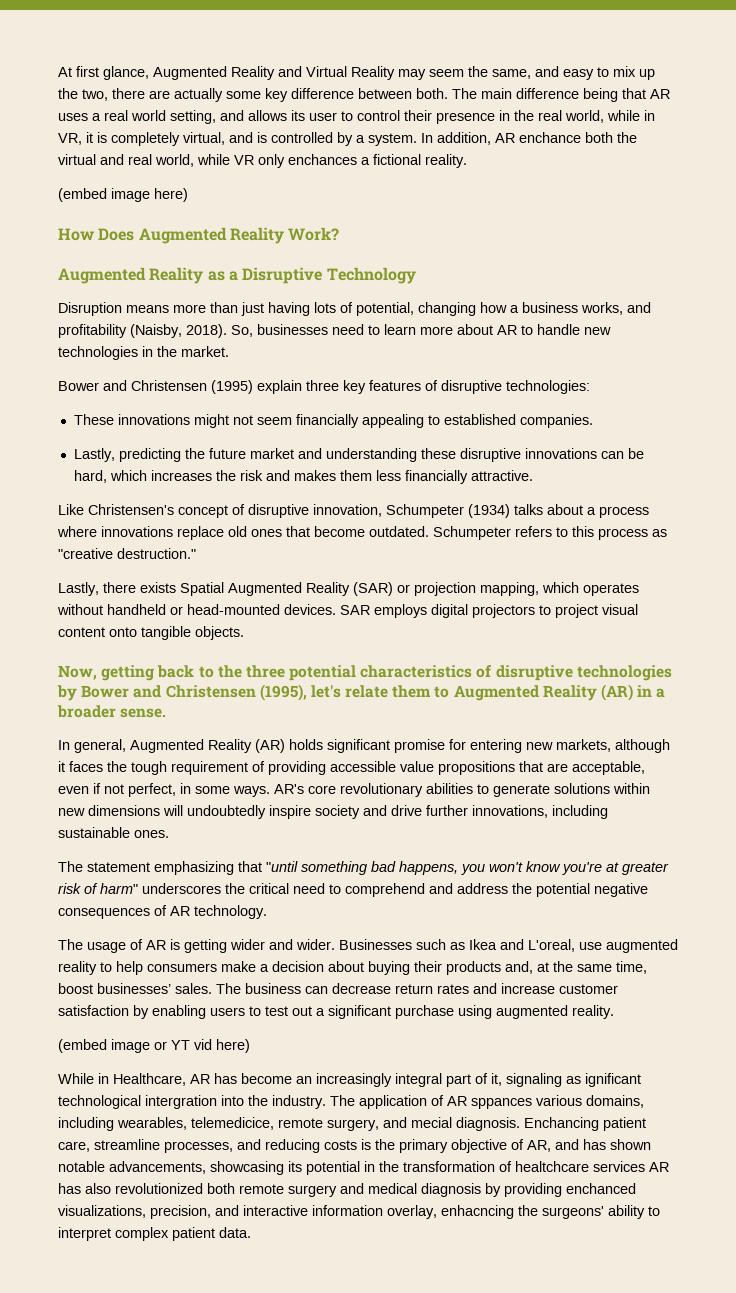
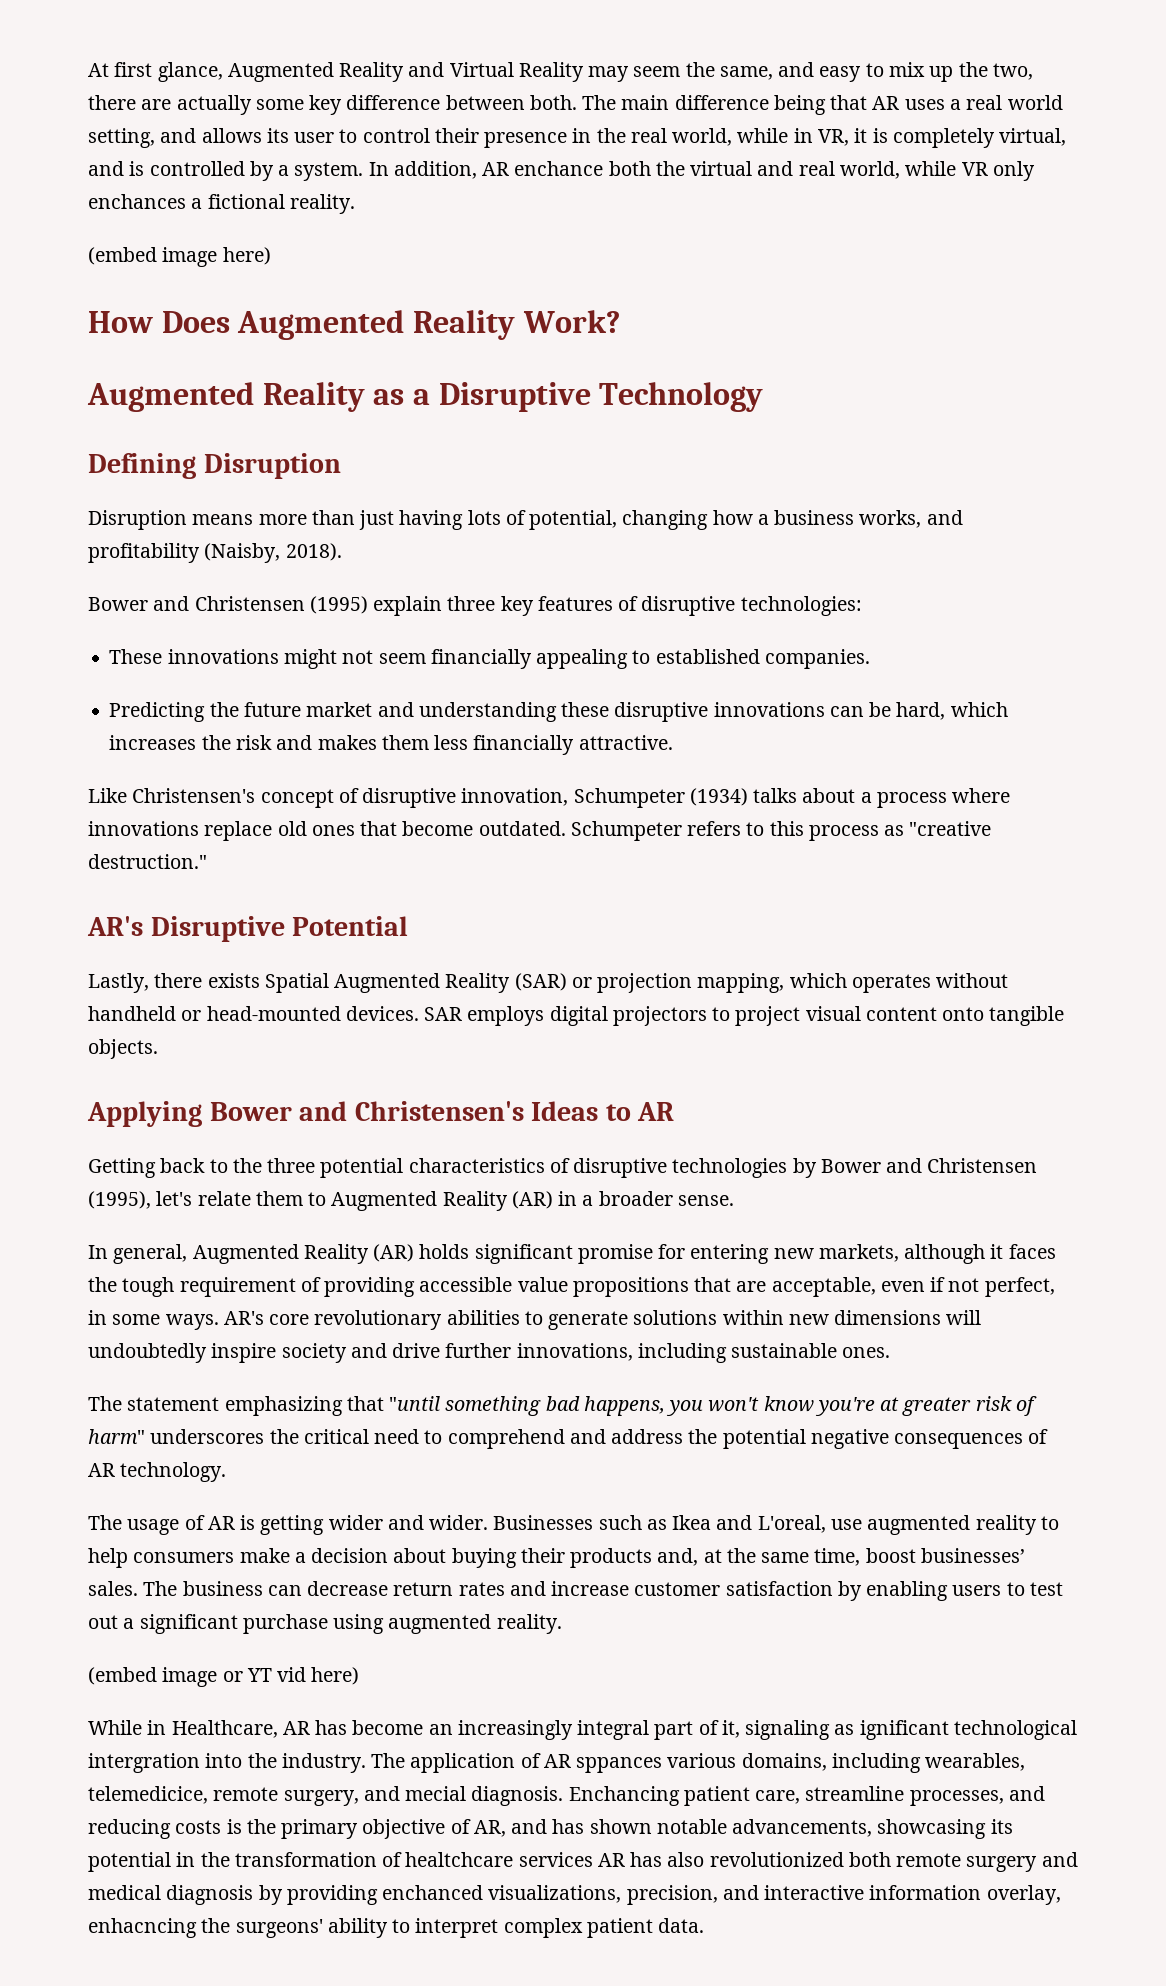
+ Defining Disruption
- So, businesses need to learn more about AR to handle new technologies in the market.
- Lastly, predicting the future market and understanding these disruptive innovations can be hard, which increases the risk and makes them less financially attractive.
+ Predicting the future market and understanding these disruptive innovations can be hard, which increases the risk and makes them less financially attractive.
+ AR's Disruptive Potential
- Now, getting back to the three potential characteristics of disruptive technologies by Bower and Christensen (1995), let's relate them to Augmented Reality (AR) in a broader sense.
+ Applying Bower and Christensen's Ideas to AR
+ Getting back to the three potential characteristics of disruptive technologies by Bower and Christensen (1995), let's relate them to Augmented Reality (AR) in a broader sense.

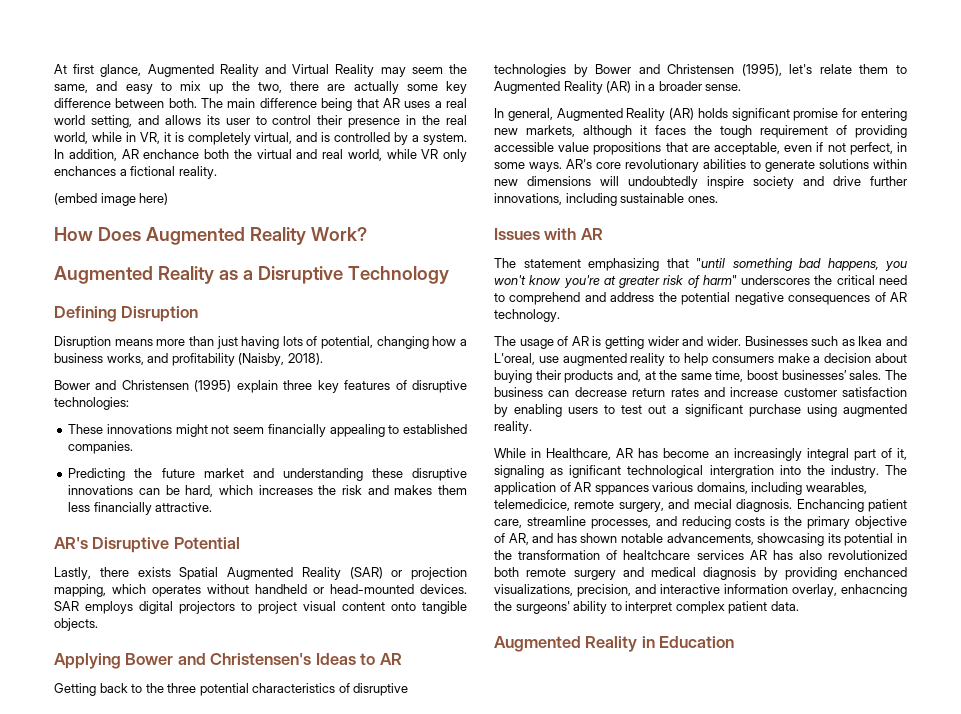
- Like Christensen's concept of disruptive innovation, Schumpeter (1934) talks about a process where innovations replace old ones that become outdated. Schumpeter refers to this process as "creative destruction."
+ Issues with AR
- (embed image or YT vid here)
+ Augmented Reality in Education

